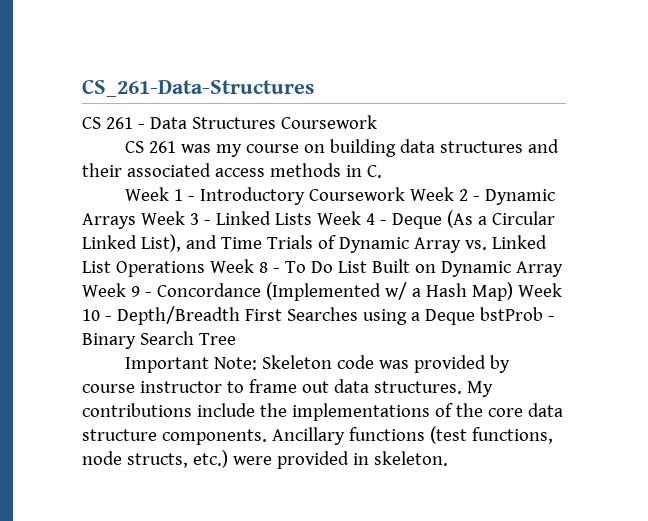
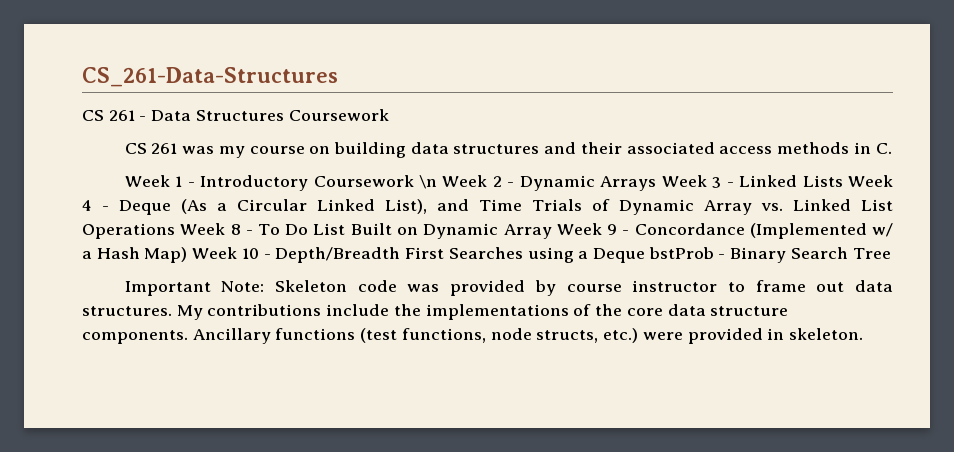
- Week 1 - Introductory Coursework Week 2 - Dynamic Arrays Week 3 - Linked Lists Week 4 - Deque (As a Circular Linked List), and Time Trials of Dynamic Array vs. Linked List Operations Week 8 - To Do List Built on Dynamic Array Week 9 - Concordance (Implemented w/ a Hash Map) Week 10 - Depth/Breadth First Searches using a Deque bstProb - Binary Search Tree
+ Week 1 - Introductory Coursework \n Week 2 - Dynamic Arrays Week 3 - Linked Lists Week 4 - Deque (As a Circular Linked List), and Time Trials of Dynamic Array vs. Linked List Operations Week 8 - To Do List Built on Dynamic Array Week 9 - Concordance (Implemented w/ a Hash Map) Week 10 - Depth/Breadth First Searches using a Deque bstProb - Binary Search Tree

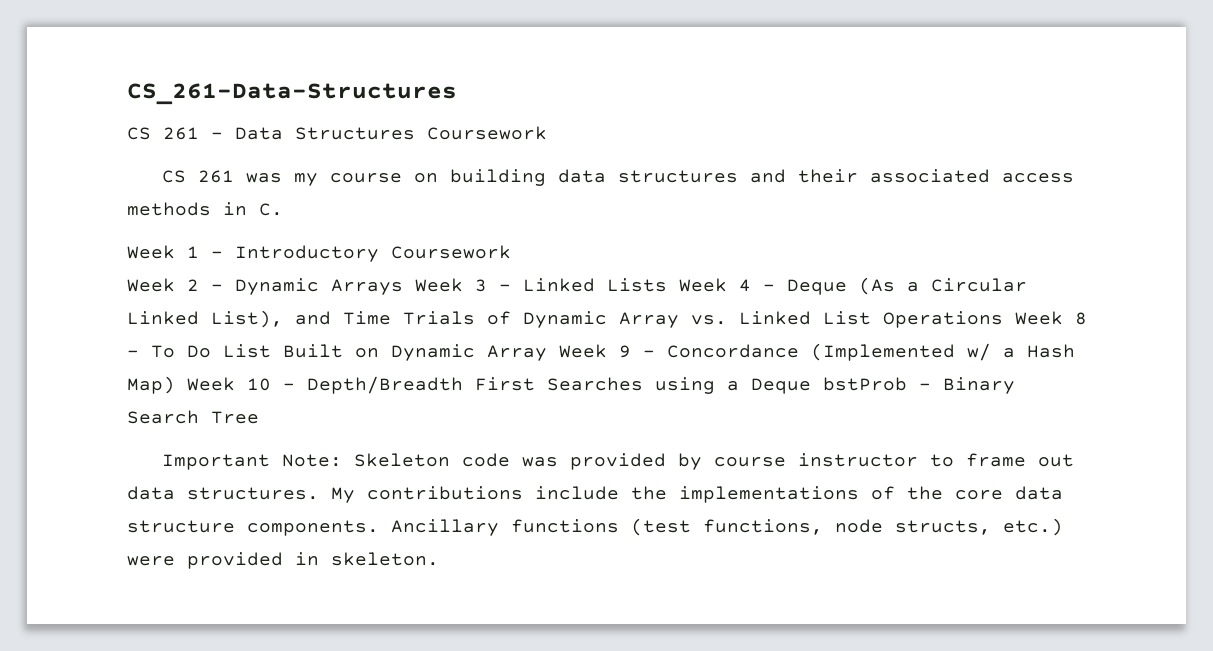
- Week 1 - Introductory Coursework \n Week 2 - Dynamic Arrays Week 3 - Linked Lists Week 4 - Deque (As a Circular Linked List), and Time Trials of Dynamic Array vs. Linked List Operations Week 8 - To Do List Built on Dynamic Array Week 9 - Concordance (Implemented w/ a Hash Map) Week 10 - Depth/Breadth First Searches using a Deque bstProb - Binary Search Tree
+ Week 1 - Introductory Coursework
+ Week 2 - Dynamic Arrays Week 3 - Linked Lists Week 4 - Deque (As a Circular Linked List), and Time Trials of Dynamic Array vs. Linked List Operations Week 8 - To Do List Built on Dynamic Array Week 9 - Concordance (Implemented w/ a Hash Map) Week 10 - Depth/Breadth First Searches using a Deque bstProb - Binary Search Tree

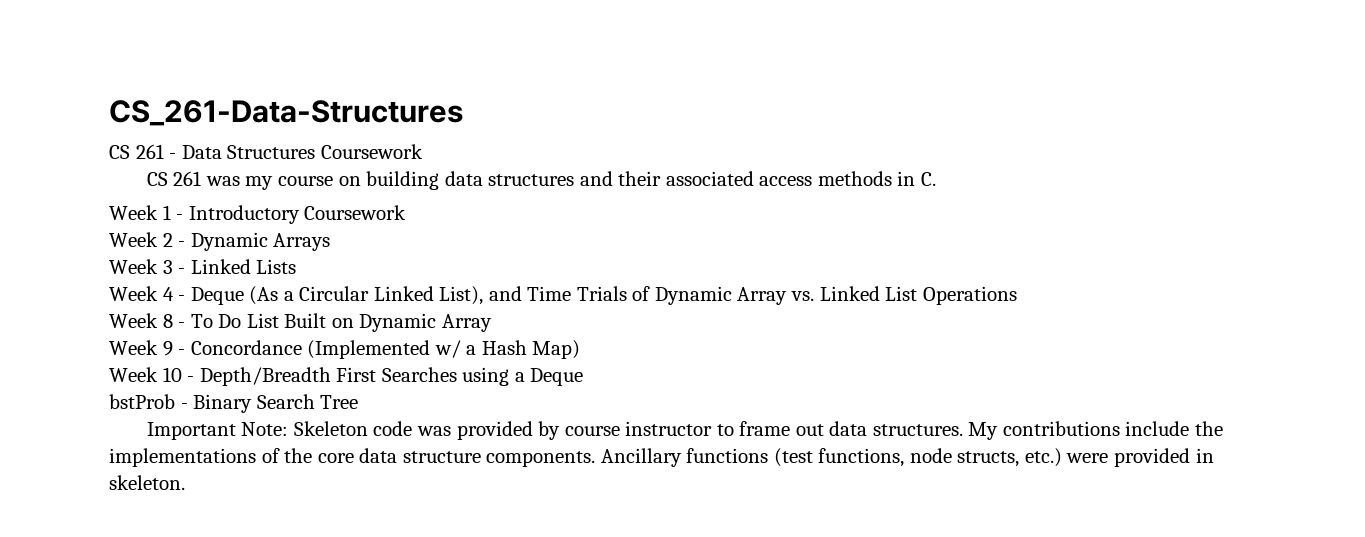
- Week 2 - Dynamic Arrays Week 3 - Linked Lists Week 4 - Deque (As a Circular Linked List), and Time Trials of Dynamic Array vs. Linked List Operations Week 8 - To Do List Built on Dynamic Array Week 9 - Concordance (Implemented w/ a Hash Map) Week 10 - Depth/Breadth First Searches using a Deque bstProb - Binary Search Tree
+ Week 2 - Dynamic Arrays
+ Week 3 - Linked Lists
+ Week 4 - Deque (As a Circular Linked List), and Time Trials of Dynamic Array vs. Linked List Operations
+ Week 8 - To Do List Built on Dynamic Array
+ Week 9 - Concordance (Implemented w/ a Hash Map)
+ Week 10 - Depth/Breadth First Searches using a Deque
+ bstProb - Binary Search Tree

